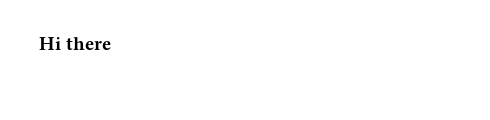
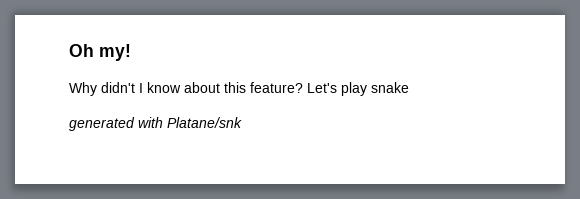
- Hi there
+ Oh my!
+ Why didn't I know about this feature? Let's play snake
+ generated with Platane/snk

